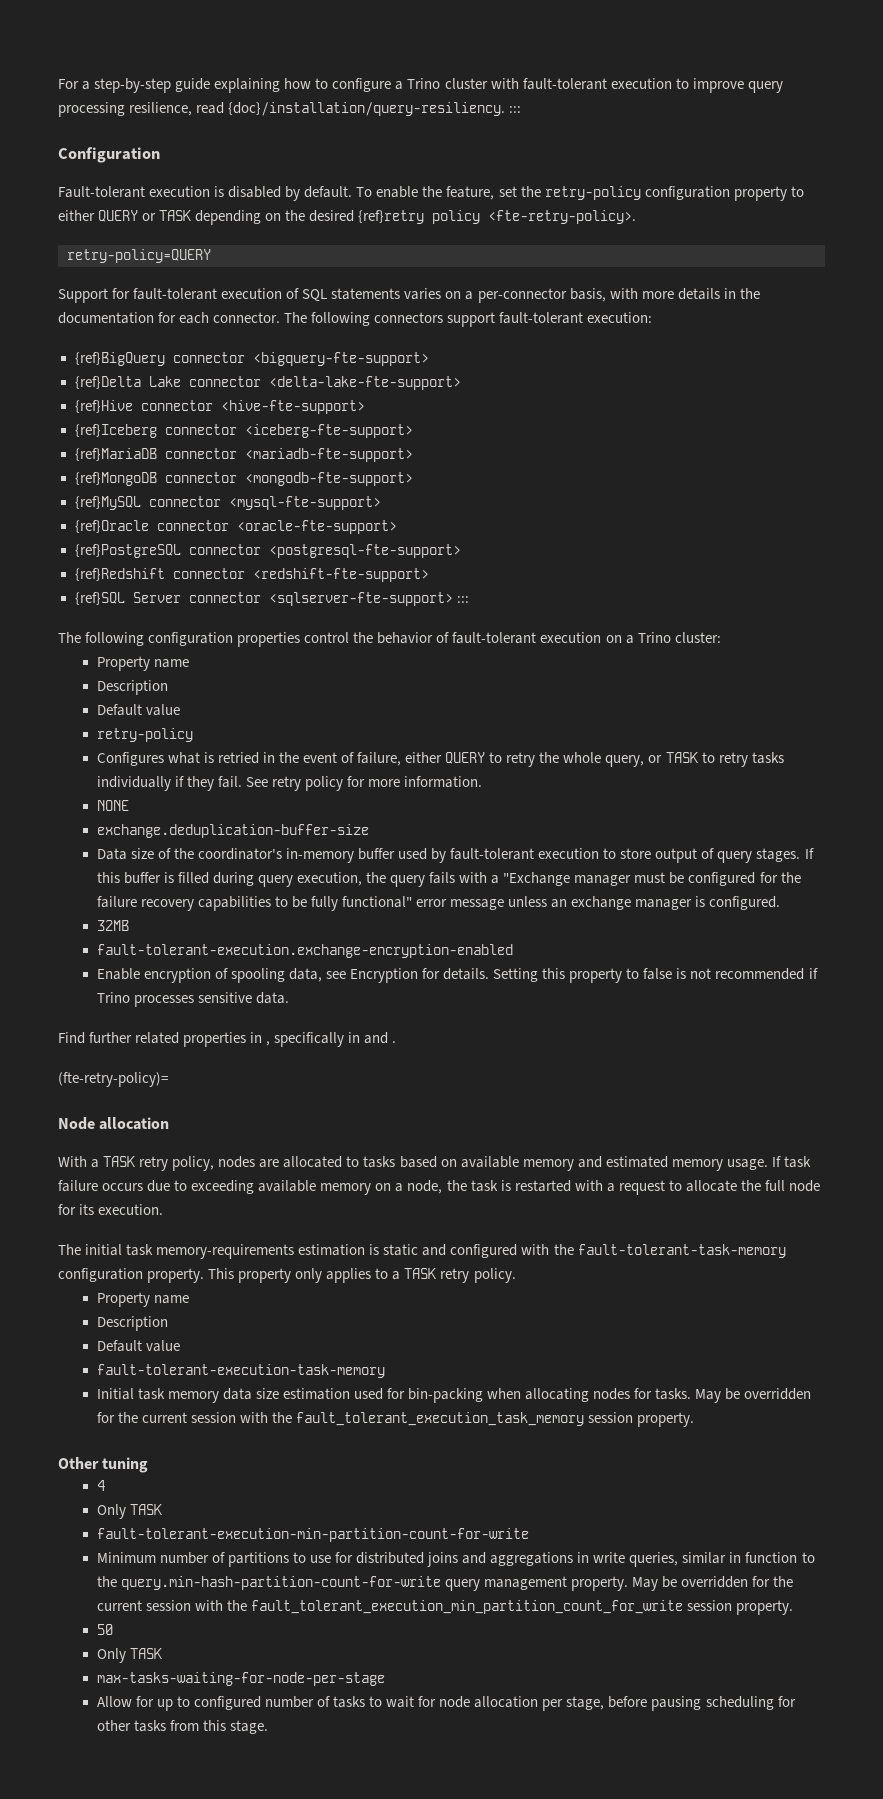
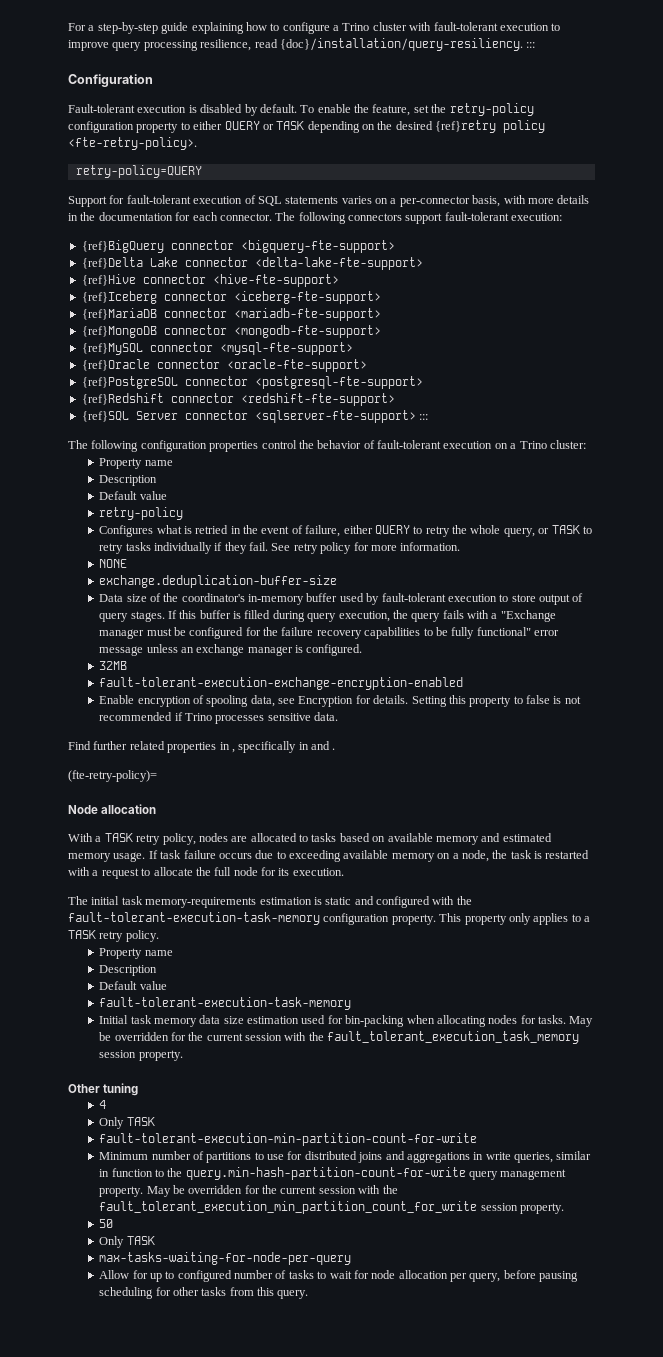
- fault-tolerant-execution.exchange-encryption-enabled
+ fault-tolerant-execution-exchange-encryption-enabled
- The initial task memory-requirements estimation is static and configured with the fault-tolerant-task-memory configuration property.
+ The initial task memory-requirements estimation is static and configured with the fault-tolerant-execution-task-memory configuration property.
- max-tasks-waiting-for-node-per-stage
+ max-tasks-waiting-for-node-per-query
- Allow for up to configured number of tasks to wait for node allocation per stage, before pausing scheduling for other tasks from this stage.
+ Allow for up to configured number of tasks to wait for node allocation per query, before pausing scheduling for other tasks from this query.

